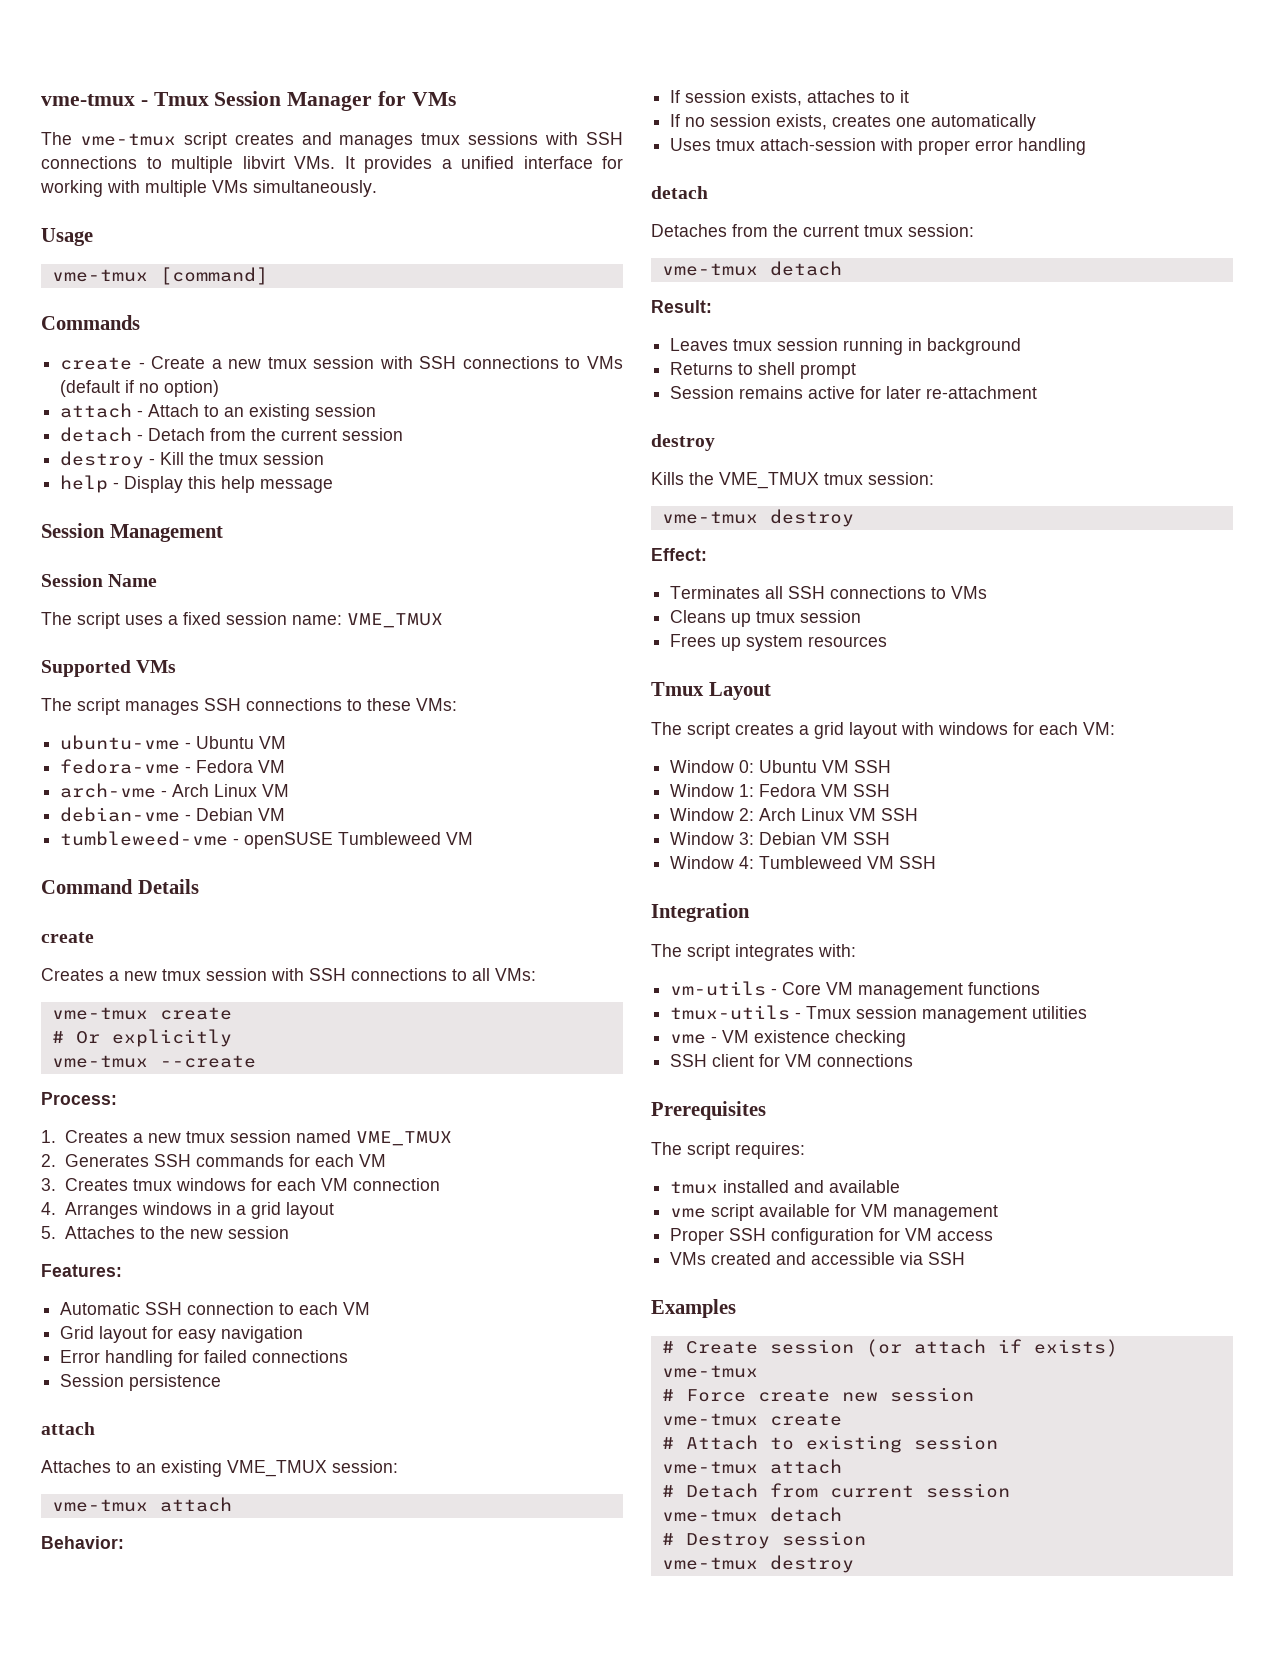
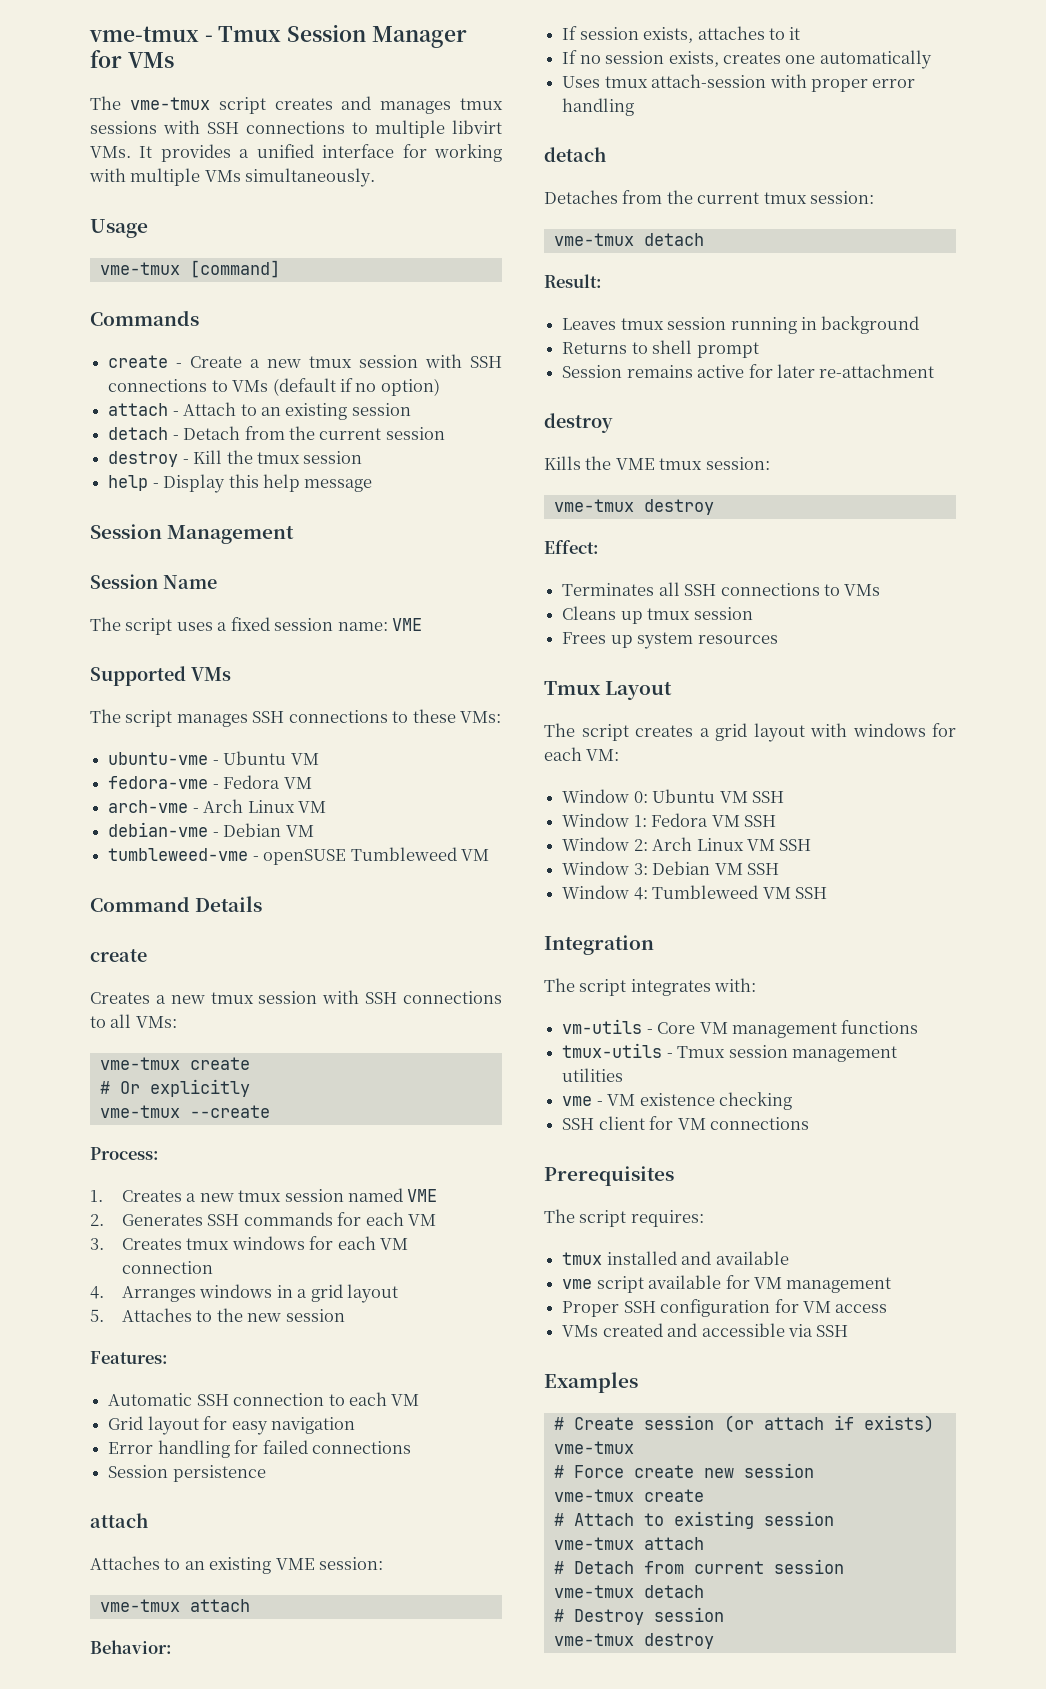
- The script uses a fixed session name: VME_TMUX
+ The script uses a fixed session name: VME
- 1. Creates a new tmux session named VME_TMUX
+ 1. Creates a new tmux session named VME
- Attaches to an existing VME_TMUX session:
+ Attaches to an existing VME session:
- Kills the VME_TMUX tmux session:
+ Kills the VME tmux session:

